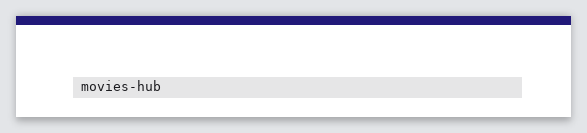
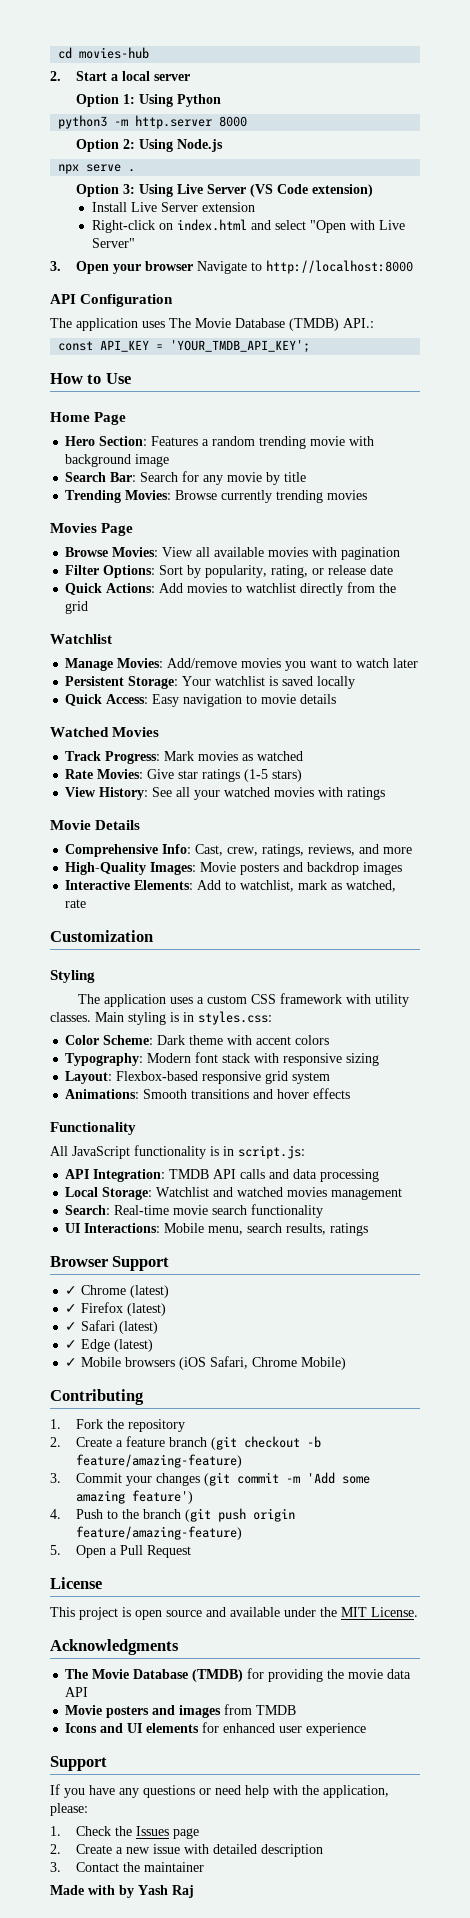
- movies-hub
+ cd movies-hub
+ 2. Start a local server
+ Option 1: Using Python
+ python3 -m http.server 8000
+ Option 2: Using Node.js
+ npx serve .
+ Option 3: Using Live Server (VS Code extension)
+ Install Live Server extension
+ Right-click on index.html and select "Open with Live Server"
+ 3. Open your browser Navigate to http://localhost:8000
+ API Configuration
+ The application uses The Movie Database (TMDB) API.:
+ const API_KEY = 'YOUR_TMDB_API_KEY';
+ How to Use
+ Home Page
+ Hero Section: Features a random trending movie with background image
+ Search Bar: Search for any movie by title
+ Trending Movies: Browse currently trending movies
+ Movies Page
+ Browse Movies: View all available movies with pagination
+ Filter Options: Sort by popularity, rating, or release date
+ Quick Actions: Add movies to watchlist directly from the grid
+ Watchlist
+ Manage Movies: Add/remove movies you want to watch later
+ Persistent Storage: Your watchlist is saved locally
+ Quick Access: Easy navigation to movie details
+ Watched Movies
+ Track Progress: Mark movies as watched
+ Rate Movies: Give star ratings (1-5 stars)
+ View History: See all your watched movies with ratings
+ Movie Details
+ Comprehensive Info: Cast, crew, ratings, reviews, and more
+ High-Quality Images: Movie posters and backdrop images
+ Interactive Elements: Add to watchlist, mark as watched, rate
+ Customization
+ Styling
+ The application uses a custom CSS framework with utility classes. Main styling is in styles.css:
+ Color Scheme: Dark theme with accent colors
+ Typography: Modern font stack with responsive sizing
+ Layout: Flexbox-based responsive grid system
+ Animations: Smooth transitions and hover effects
+ Functionality
+ All JavaScript functionality is in script.js:
+ API Integration: TMDB API calls and data processing
+ Local Storage: Watchlist and watched movies management
+ Search: Real-time movie search functionality
+ UI Interactions: Mobile menu, search results, ratings
+ Browser Support
+ ✓ Chrome (latest)
+ ✓ Firefox (latest)
+ ✓ Safari (latest)
+ ✓ Edge (latest)
+ ✓ Mobile browsers (iOS Safari, Chrome Mobile)
+ Contributing
+ 1. Fork the repository
+ 2. Create a feature branch (git checkout -b feature/amazing-feature)
+ 3. Commit your changes (git commit -m 'Add some amazing feature')
+ 4. Push to the branch (git push origin feature/amazing-feature)
+ 5. Open a Pull Request
+ License
+ This project is open source and available under the MIT License.
+ Acknowledgments
+ The Movie Database (TMDB) for providing the movie data API
+ Movie posters and images from TMDB
+ Icons and UI elements for enhanced user experience
+ Support
+ If you have any questions or need help with the application, please:
+ 1. Check the Issues page
+ 2. Create a new issue with detailed description
+ 3. Contact the maintainer
+ Made with by Yash Raj

